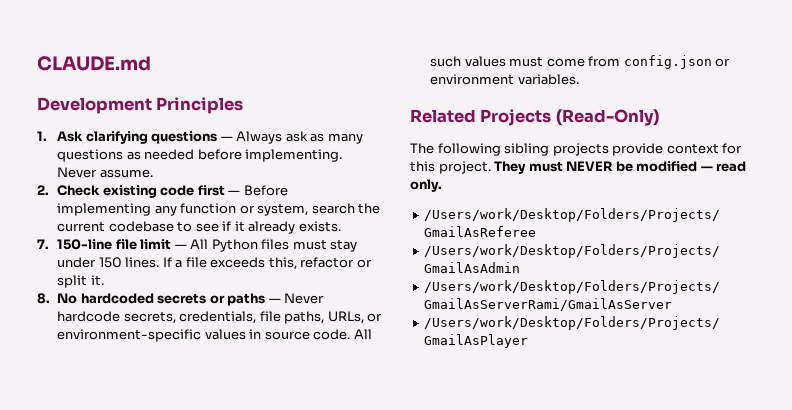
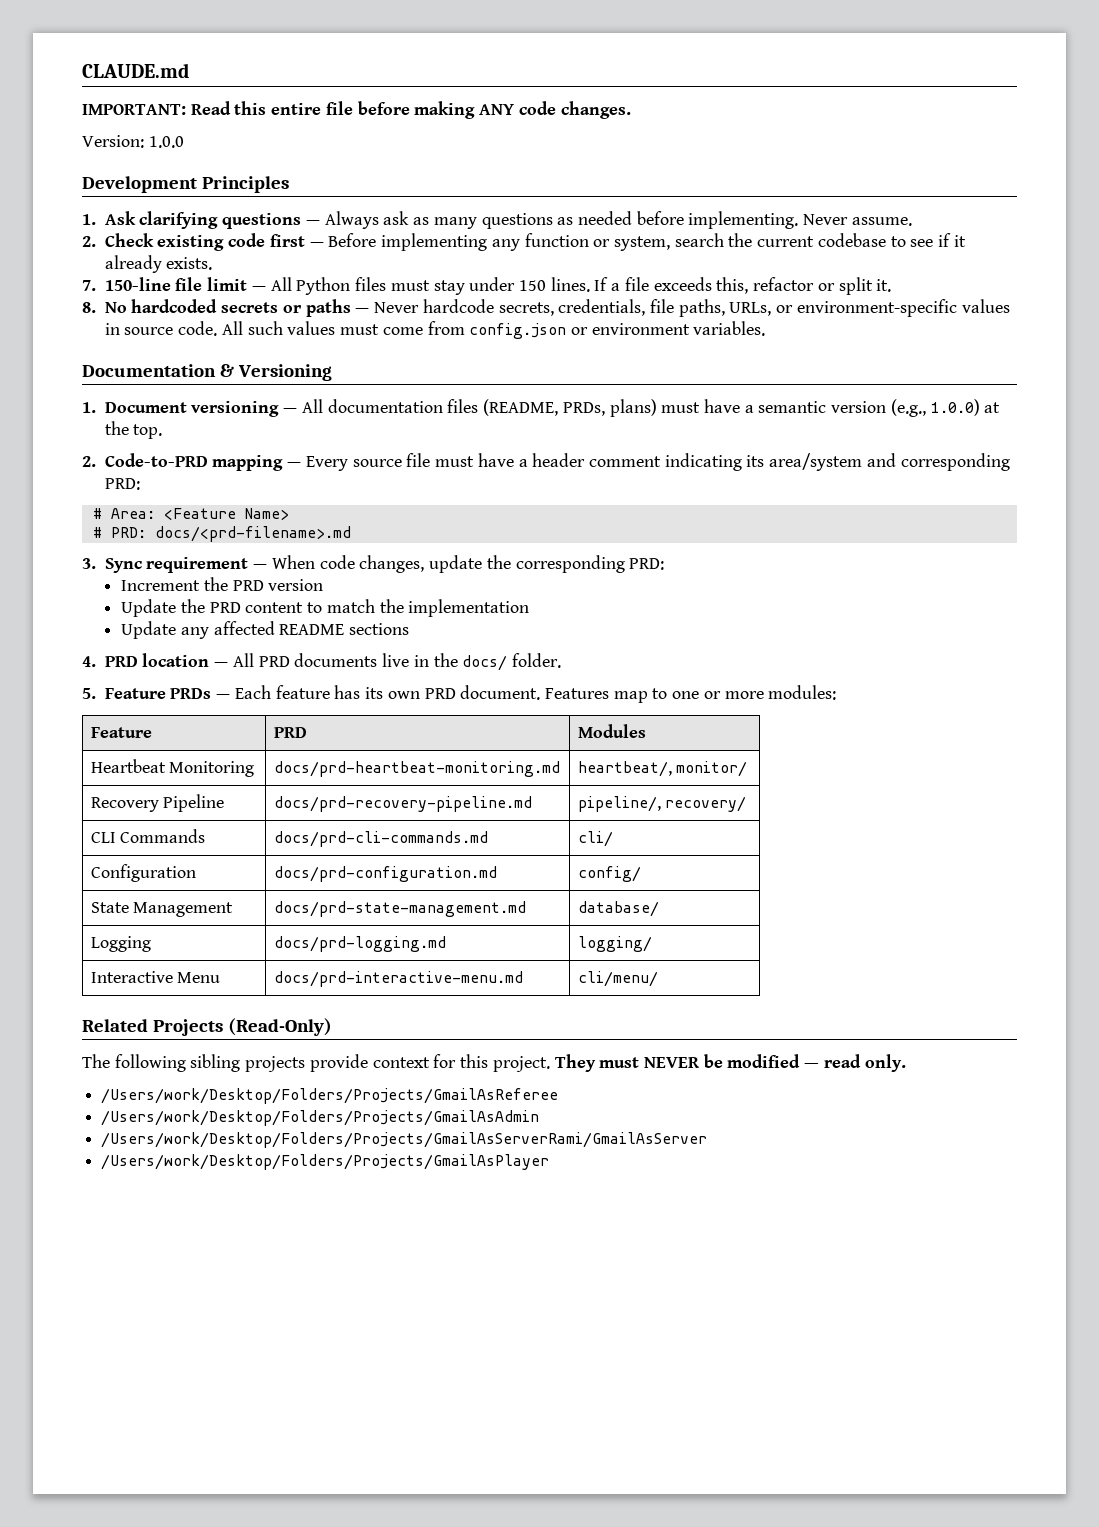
+ IMPORTANT: Read this entire file before making ANY code changes.
+ Version: 1.0.0
+ Documentation & Versioning
+ 1. Document versioning — All documentation files (README, PRDs, plans) must have a semantic version (e.g., 1.0.0) at the top.
+ 2. Code-to-PRD mapping — Every source file must have a header comment indicating its area/system and corresponding PRD:
+ # Area: <Feature Name>
+ # PRD: docs/<prd-filename>.md
+ 3. Sync requirement — When code changes, update the corresponding PRD:
+ Increment the PRD version
+ Update the PRD content to match the implementation
+ Update any affected README sections
+ 4. PRD location — All PRD documents live in the docs/ folder.
+ 5. Feature PRDs — Each feature has its own PRD document. Features map to one or more modules:
+ Feature | PRD | Modules
+ Heartbeat Monitoring | docs/prd-heartbeat-monitoring.md | heartbeat/, monitor/
+ Recovery Pipeline | docs/prd-recovery-pipeline.md | pipeline/, recovery/
+ CLI Commands | docs/prd-cli-commands.md | cli/
+ Configuration | docs/prd-configuration.md | config/
+ State Management | docs/prd-state-management.md | database/
+ Logging | docs/prd-logging.md | logging/
+ Interactive Menu | docs/prd-interactive-menu.md | cli/menu/

